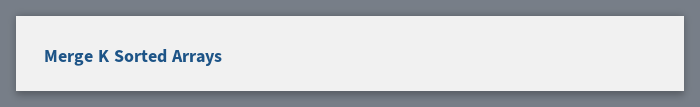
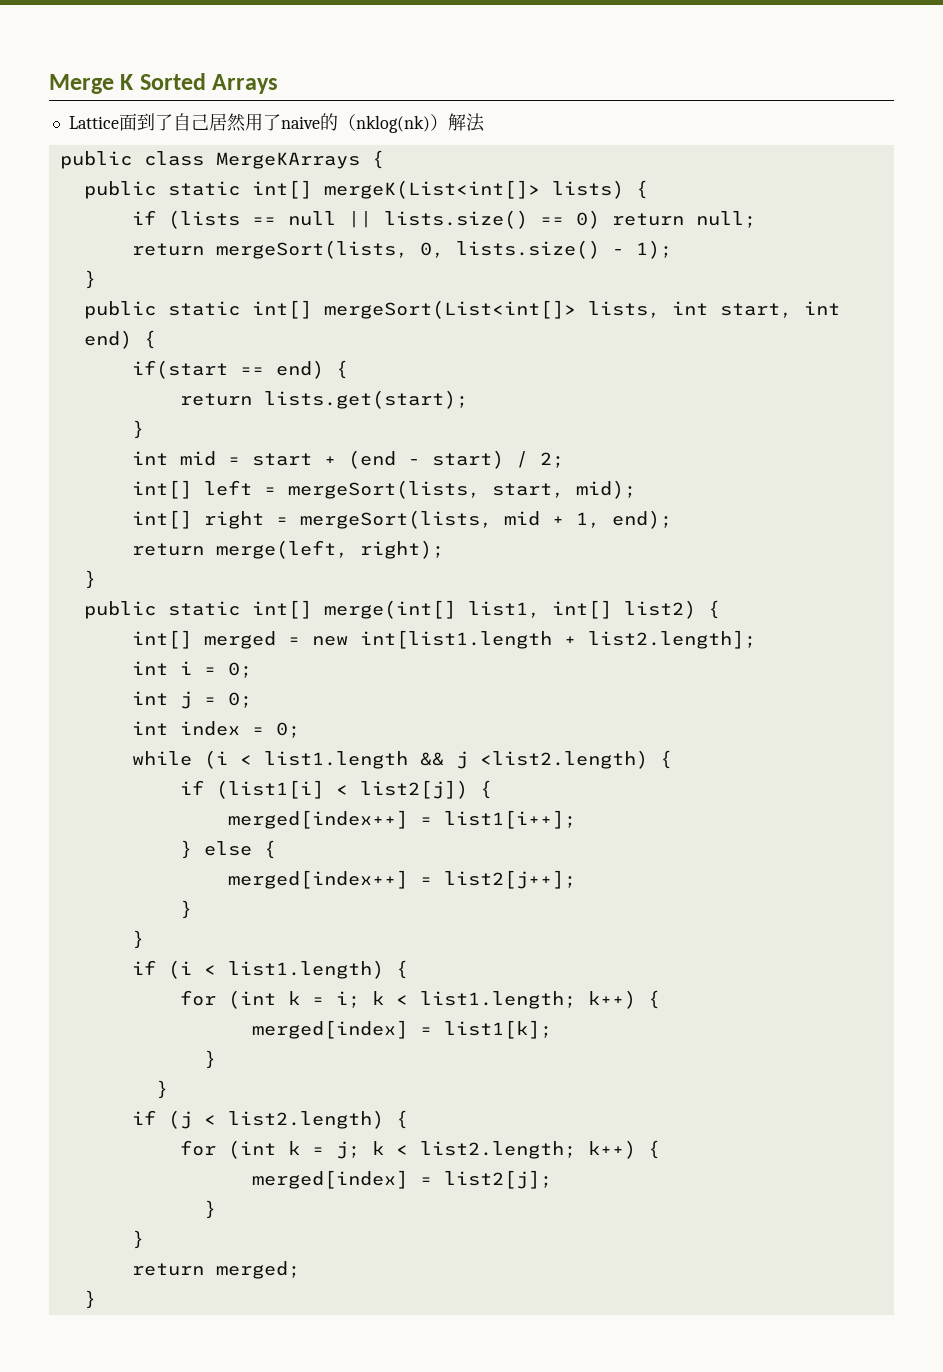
+ Lattice面到了自己居然用了naive的（nklog(nk)）解法
+ public class MergeKArrays {
+ public static int[] mergeK(List<int[]> lists) {
+ if (lists == null || lists.size() == 0) return null;
+ return mergeSort(lists, 0, lists.size() - 1);
+ }
+ public static int[] mergeSort(List<int[]> lists, int start, int end) {
+ if(start == end) {
+ return lists.get(start);
+ }
+ int mid = start + (end - start) / 2;
+ int[] left = mergeSort(lists, start, mid);
+ int[] right = mergeSort(lists, mid + 1, end);
+ return merge(left, right);
+ }
+ public static int[] merge(int[] list1, int[] list2) {
+ int[] merged = new int[list1.length + list2.length];
+ int i = 0;
+ int j = 0;
+ int index = 0;
+ while (i < list1.length && j <list2.length) {
+ if (list1[i] < list2[j]) {
+ merged[index++] = list1[i++];
+ } else {
+ merged[index++] = list2[j++];
+ }
+ }
+ if (i < list1.length) {
+ for (int k = i; k < list1.length; k++) {
+ merged[index] = list1[k];
+ }
+ }
+ if (j < list2.length) {
+ for (int k = j; k < list2.length; k++) {
+ merged[index] = list2[j];
+ }
+ }
+ return merged;
+ }

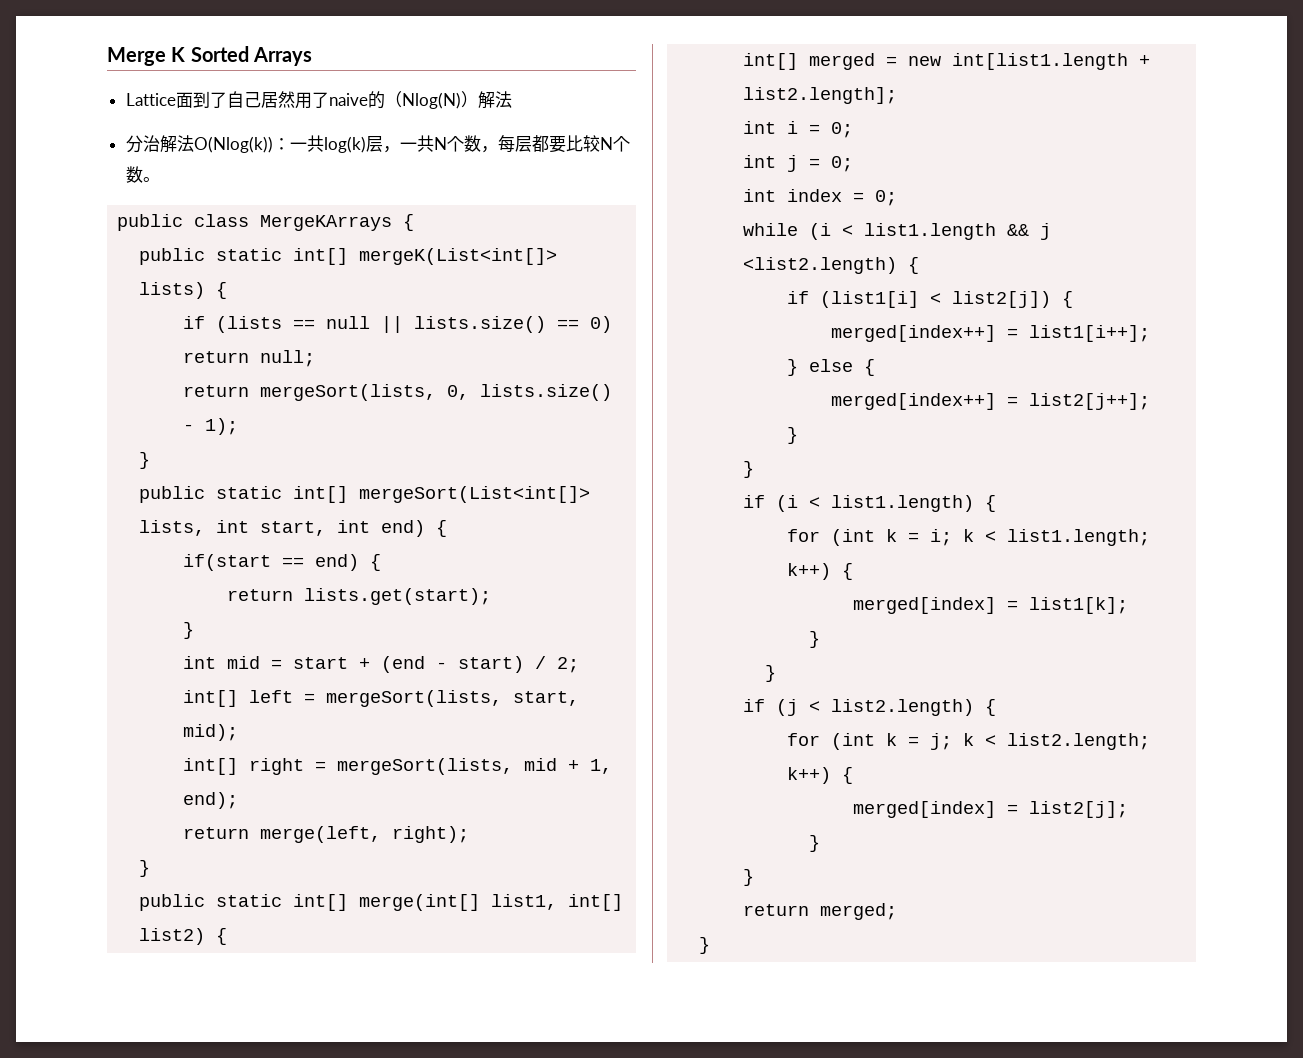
- Lattice面到了自己居然用了naive的（nklog(nk)）解法
+ Lattice面到了自己居然用了naive的（Nlog(N)）解法
+ 分治解法O(Nlog(k))：一共log(k)层，一共N个数，每层都要比较N个数。

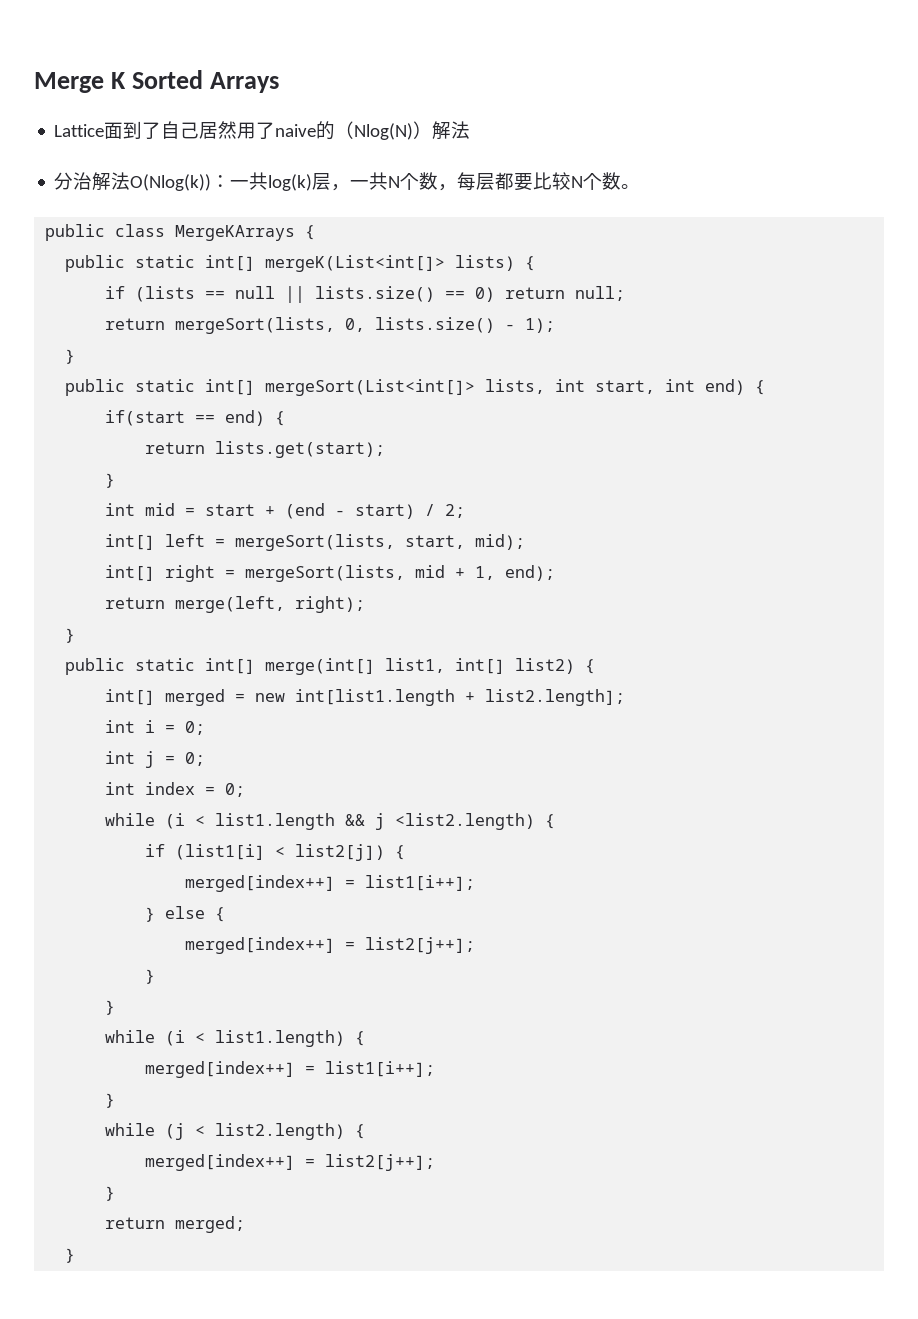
- if (i < list1.length) {
- for (int k = i; k < list1.length; k++) {
- merged[index] = list1[k];
+ while (i < list1.length) {
+ merged[index++] = list1[i++];
  }
- }
- if (j < list2.length) {
- for (int k = j; k < list2.length; k++) {
- merged[index] = list2[j];
- }
+ while (j < list2.length) {
+ merged[index++] = list2[j++];

